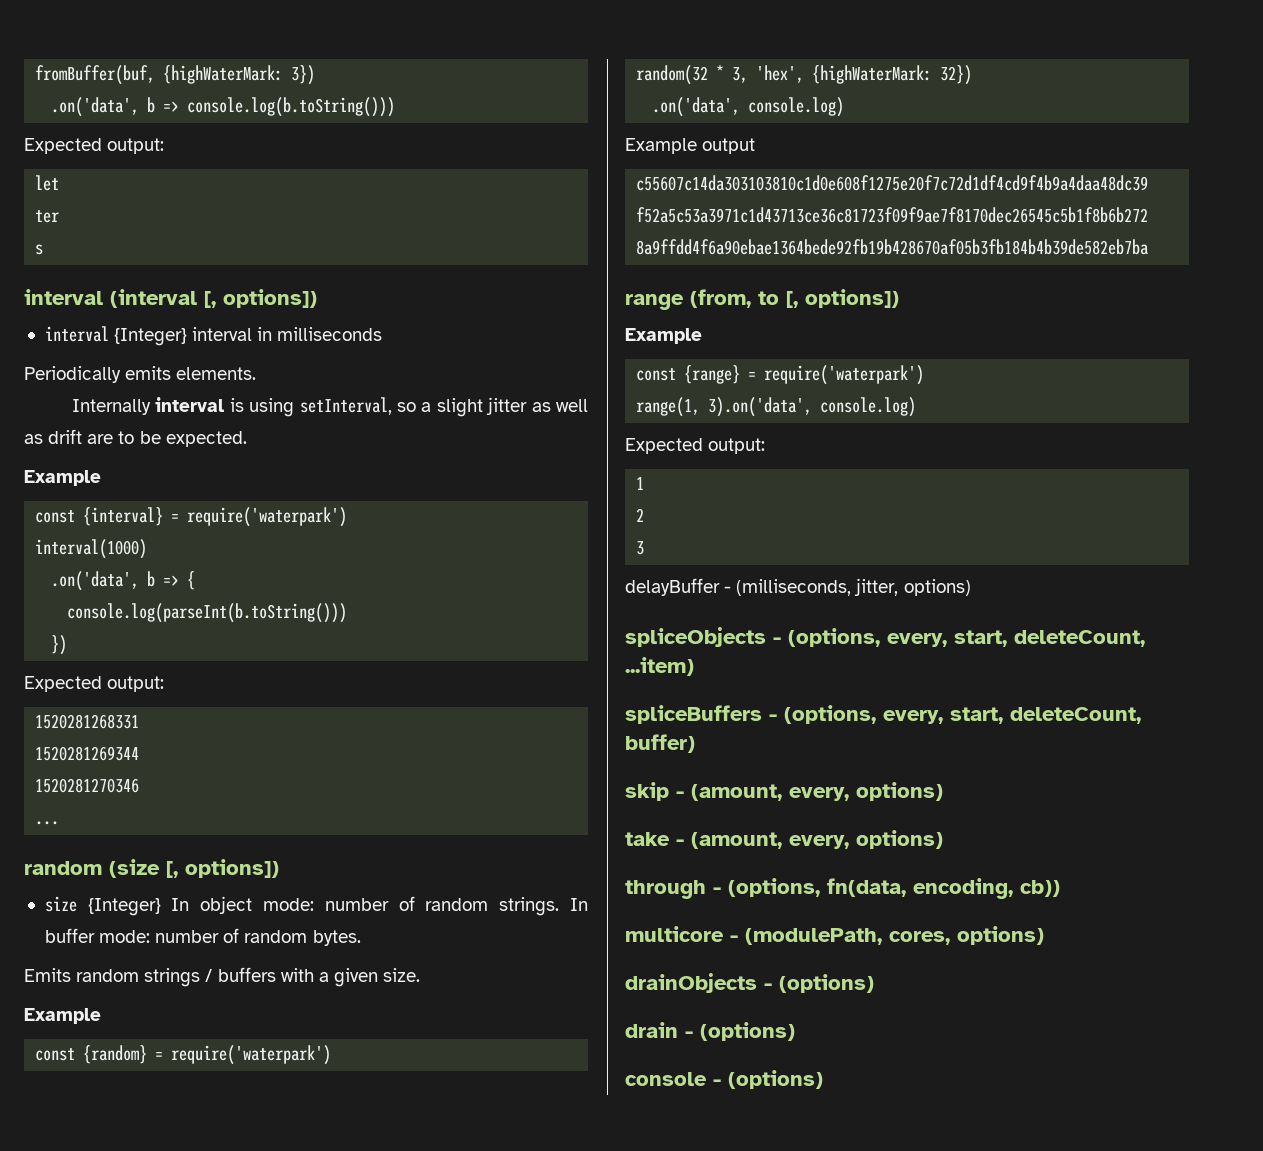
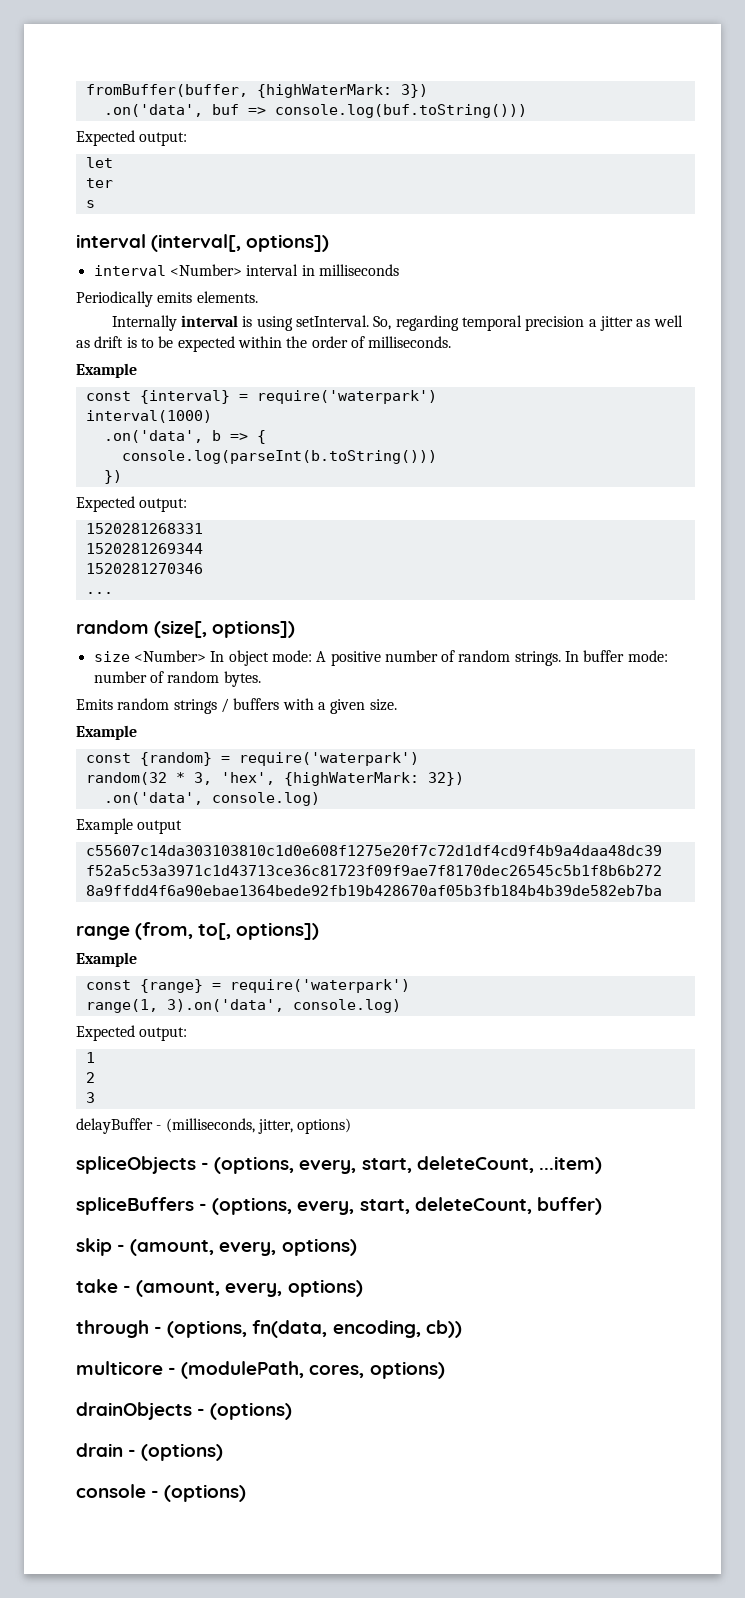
- fromBuffer(buf, {highWaterMark: 3})
+ fromBuffer(buffer, {highWaterMark: 3})
- .on('data', b => console.log(b.toString()))
+ .on('data', buf => console.log(buf.toString()))
- interval (interval [, options])
+ interval (interval[, options])
- interval {Integer} interval in milliseconds
+ interval <Number> interval in milliseconds
- Internally interval is using setInterval, so a slight jitter as well as drift are to be expected.
+ Internally interval is using setInterval. So, regarding temporal precision a jitter as well as drift is to be expected within the order of milliseconds.
- random (size [, options])
+ random (size[, options])
- size {Integer} In object mode: number of random strings.
+ size <Number> In object mode: A positive number of random strings.
- range (from, to [, options])
+ range (from, to[, options])

